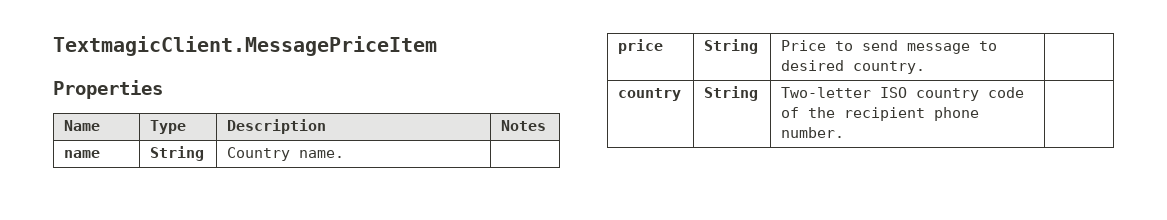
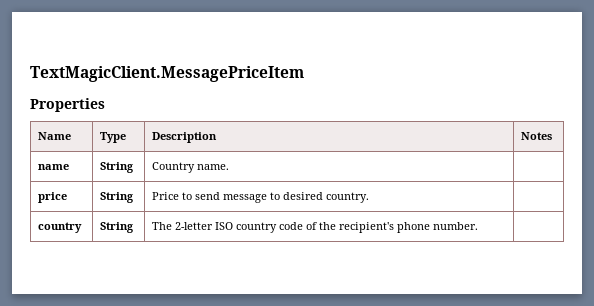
- TextmagicClient.MessagePriceItem
+ TextMagicClient.MessagePriceItem
- country | String | Two-letter ISO country code of the recipient phone number. |
+ country | String | The 2-letter ISO country code of the recipient's phone number. |

